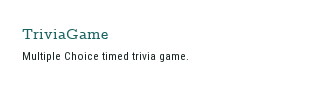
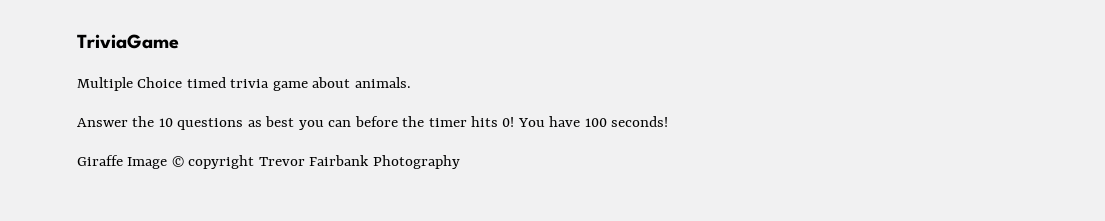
- Multiple Choice timed trivia game.
+ Multiple Choice timed trivia game about animals.
+ Answer the 10 questions as best you can before the timer hits 0! You have 100 seconds!
+ Giraffe Image © copyright Trevor Fairbank Photography

